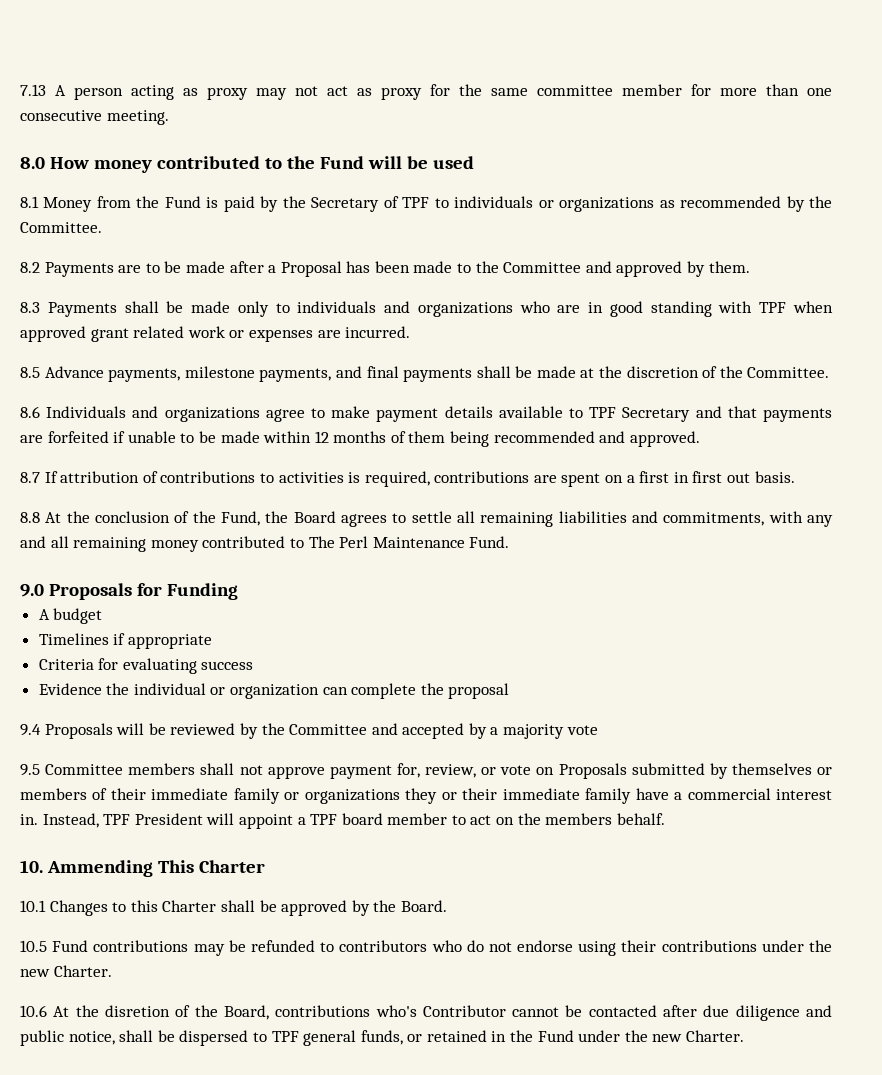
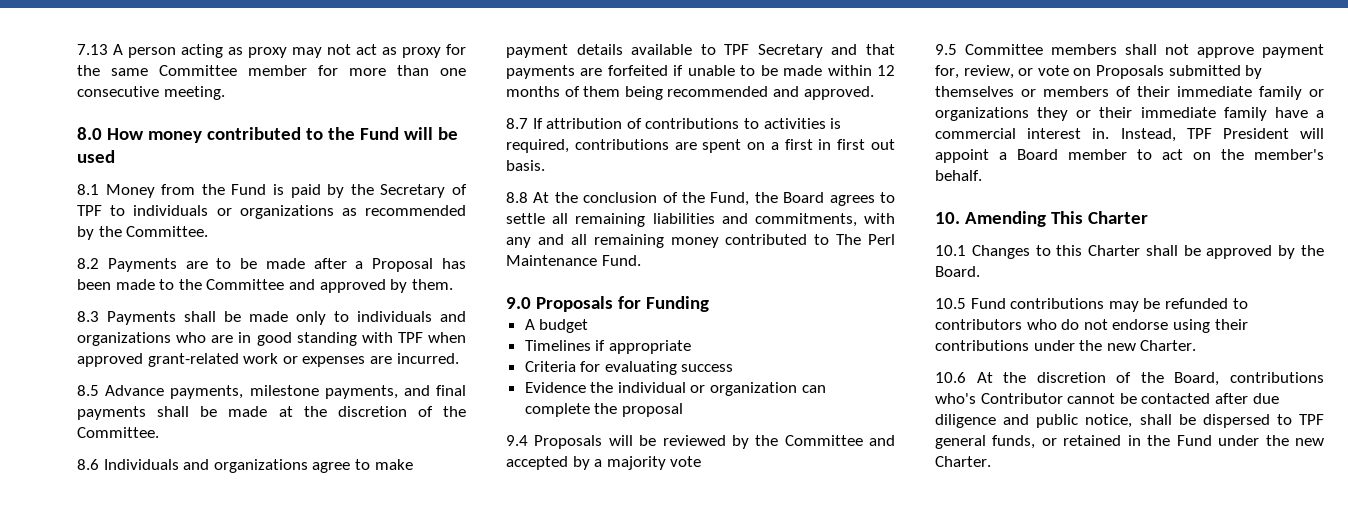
- 7.13 A person acting as proxy may not act as proxy for the same committee member for more than one consecutive meeting.
+ 7.13 A person acting as proxy may not act as proxy for the same Committee member for more than one consecutive meeting.
- 8.3 Payments shall be made only to individuals and organizations who are in good standing with TPF when approved grant related work or expenses are incurred.
+ 8.3 Payments shall be made only to individuals and organizations who are in good standing with TPF when approved grant-related work or expenses are incurred.
- Instead, TPF President will appoint a TPF board member to act on the members behalf.
+ Instead, TPF President will appoint a Board member to act on the member's behalf.
- 10. Ammending This Charter
+ 10. Amending This Charter
- 10.6 At the disretion of the Board, contributions who's Contributor cannot be contacted after due diligence and public notice, shall be dispersed to TPF general funds, or retained in the Fund under the new Charter.
+ 10.6 At the discretion of the Board, contributions who's Contributor cannot be contacted after due diligence and public notice, shall be dispersed to TPF general funds, or retained in the Fund under the new Charter.

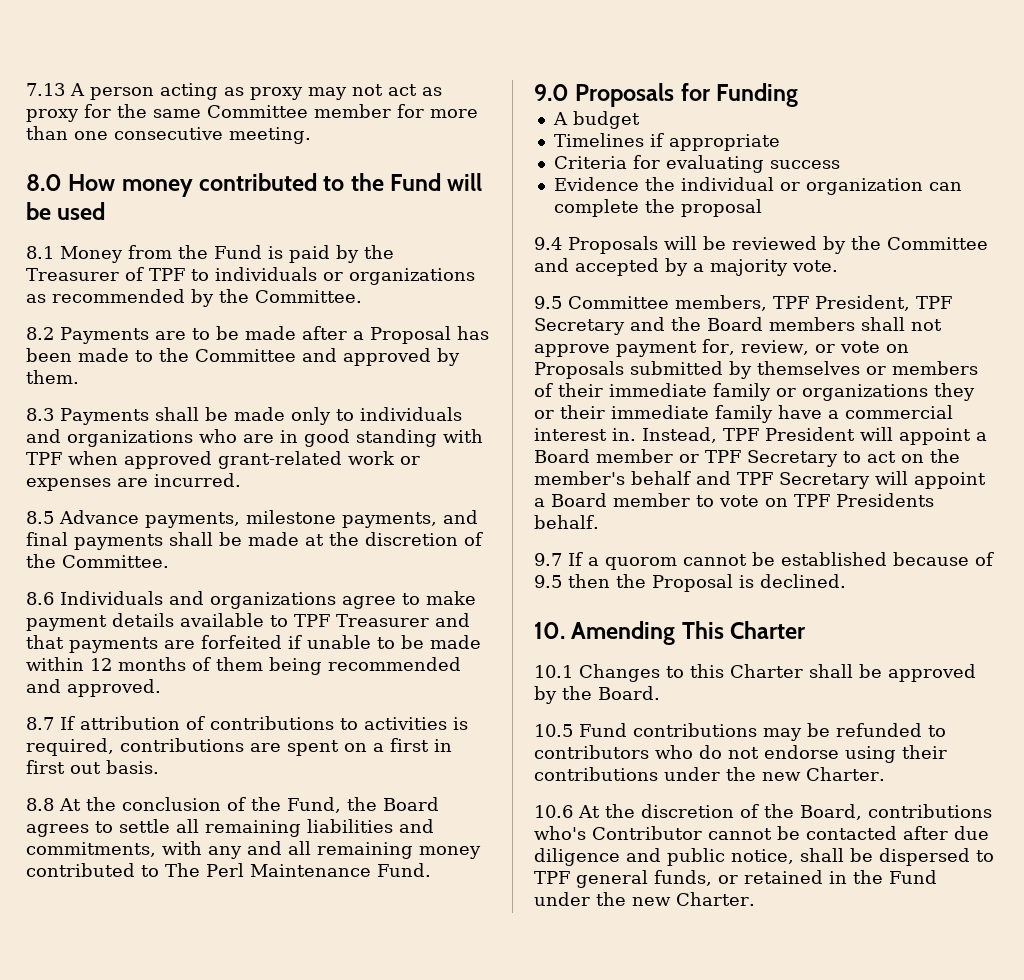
- 8.1 Money from the Fund is paid by the Secretary of TPF to individuals or organizations as recommended by the Committee.
+ 8.1 Money from the Fund is paid by the Treasurer of TPF to individuals or organizations as recommended by the Committee.
- 8.6 Individuals and organizations agree to make payment details available to TPF Secretary and that payments are forfeited if unable to be made within 12 months of them being recommended and approved.
+ 8.6 Individuals and organizations agree to make payment details available to TPF Treasurer and that payments are forfeited if unable to be made within 12 months of them being recommended and approved.
- 9.4 Proposals will be reviewed by the Committee and accepted by a majority vote
+ 9.4 Proposals will be reviewed by the Committee and accepted by a majority vote.
- 9.5 Committee members shall not approve payment for, review, or vote on Proposals submitted by themselves or members of their immediate family or organizations they or their immediate family have a commercial interest in.
+ 9.5 Committee members, TPF President, TPF Secretary and the Board members shall not approve payment for, review, or vote on Proposals submitted by themselves or members of their immediate family or organizations they or their immediate family have a commercial interest in.
- Instead, TPF President will appoint a Board member to act on the member's behalf.
+ Instead, TPF President will appoint a Board member or TPF Secretary to act on the member's behalf and TPF Secretary will appoint a Board member to vote on TPF Presidents behalf.
+ 9.7 If a quorom cannot be established because of 9.5 then the Proposal is declined.

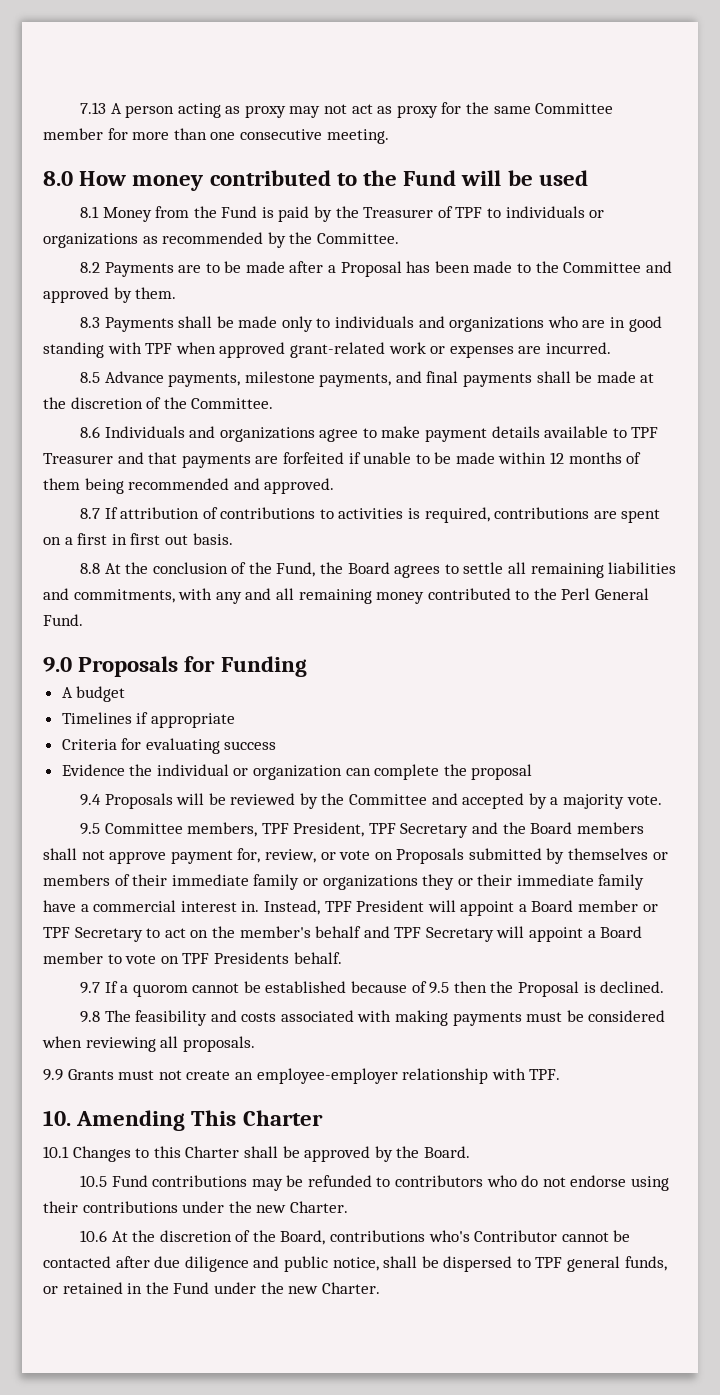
- 8.8 At the conclusion of the Fund, the Board agrees to settle all remaining liabilities and commitments, with any and all remaining money contributed to The Perl Maintenance Fund.
+ 8.8 At the conclusion of the Fund, the Board agrees to settle all remaining liabilities and commitments, with any and all remaining money contributed to the Perl General Fund.
+ 9.8 The feasibility and costs associated with making payments must be considered when reviewing all proposals.
+ 9.9 Grants must not create an employee-employer relationship with TPF.

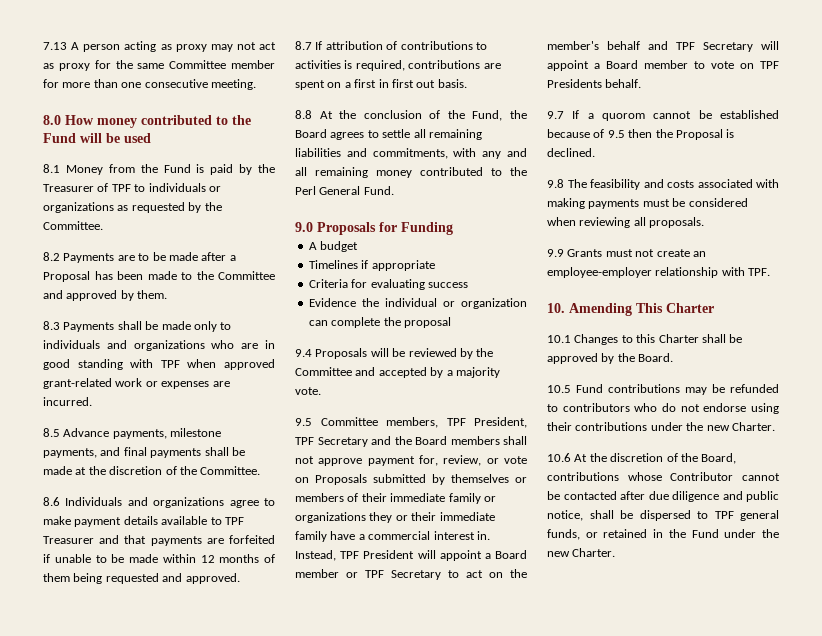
- 8.1 Money from the Fund is paid by the Treasurer of TPF to individuals or organizations as recommended by the Committee.
+ 8.1 Money from the Fund is paid by the Treasurer of TPF to individuals or organizations as requested by the Committee.
- 8.6 Individuals and organizations agree to make payment details available to TPF Treasurer and that payments are forfeited if unable to be made within 12 months of them being recommended and approved.
+ 8.6 Individuals and organizations agree to make payment details available to TPF Treasurer and that payments are forfeited if unable to be made within 12 months of them being requested and approved.
- 10.6 At the discretion of the Board, contributions who's Contributor cannot be contacted after due diligence and public notice, shall be dispersed to TPF general funds, or retained in the Fund under the new Charter.
+ 10.6 At the discretion of the Board, contributions whose Contributor cannot be contacted after due diligence and public notice, shall be dispersed to TPF general funds, or retained in the Fund under the new Charter.

